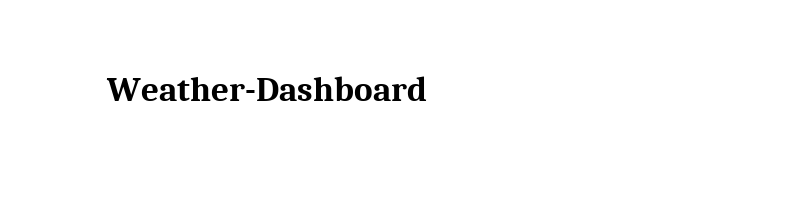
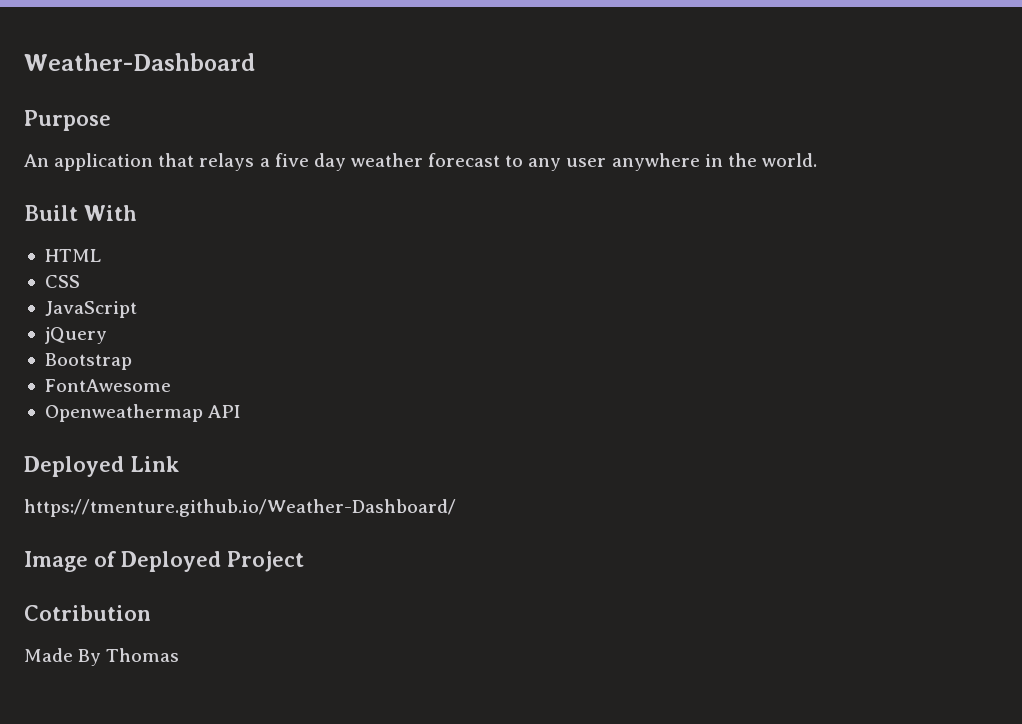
+ Purpose
+ An application that relays a five day weather forecast to any user anywhere in the world.
+ Built With
+ HTML
+ CSS
+ JavaScript
+ jQuery
+ Bootstrap
+ FontAwesome
+ Openweathermap API
+ Deployed Link
+ https://tmenture.github.io/Weather-Dashboard/
+ Image of Deployed Project
+ Cotribution
+ Made By Thomas

